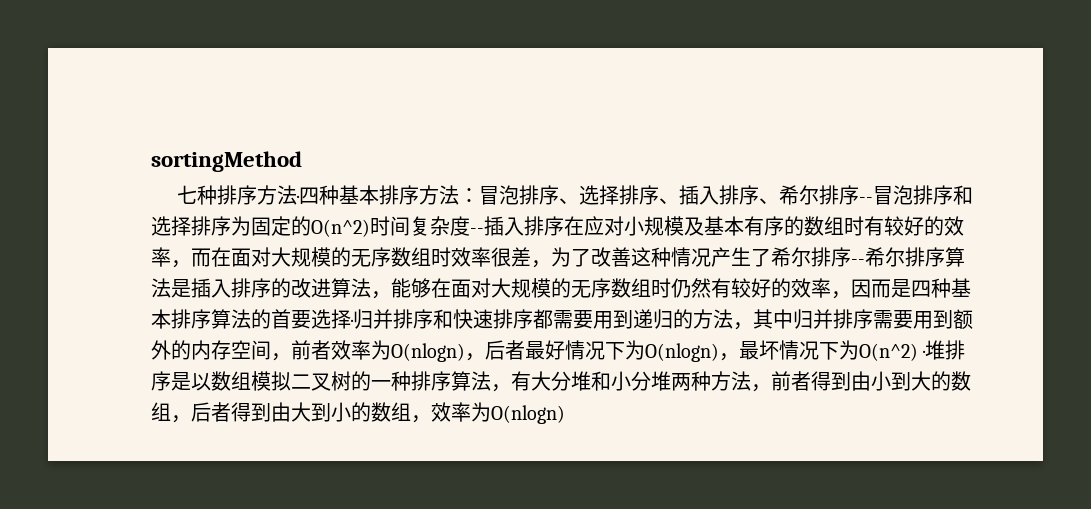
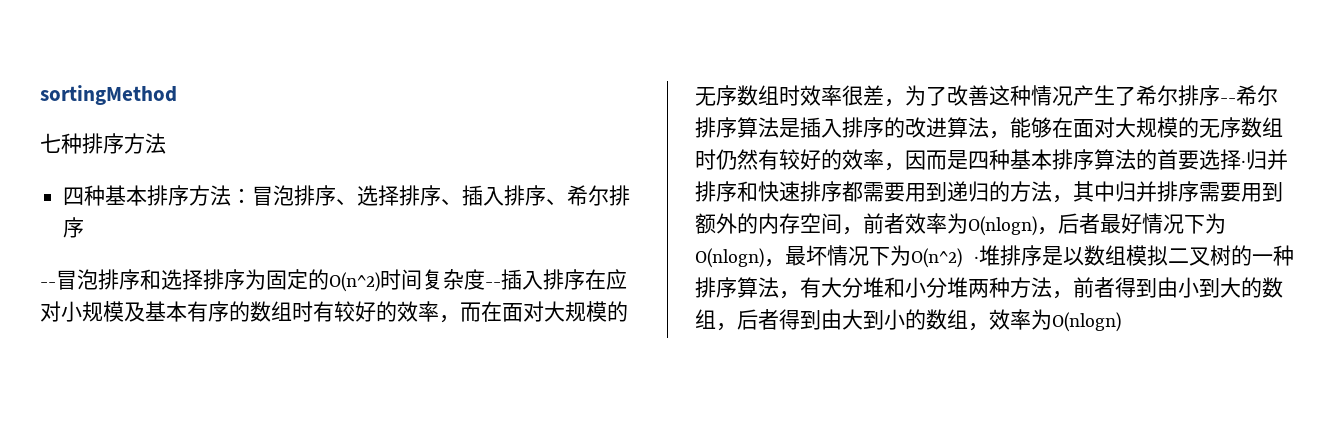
- 七种排序方法·四种基本排序方法：
+ 七种排序方法
+ 四种基本排序方法：
- 冒泡排序、选择排序、插入排序、希尔排序--冒泡排序和选择排序为固定的O(n^2)时间复杂度--插入排序在应对小规模及基本有序的数组时有较好的效率，而在面对大规模的无序数组时效率很差，为了改善这种情况产生了希尔排序--希尔排序算法是插入排序的改进算法，能够在面对大规模的无序数组时仍然有较好的效率，因而是四种基本排序算法的首要选择·归并排序和快速排序都需要用到递归的方法，其中归并排序需要用到额外的内存空间，前者效率为O(nlogn)，后者最好情况下为O(nlogn)，最坏情况下为O(n^2) ·堆排序是以数组模拟二叉树的一种排序算法，有大分堆和小分堆两种方法，前者得到由小到大的数组，后者得到由大到小的数组，效率为O(nlogn)
+ 冒泡排序、选择排序、插入排序、希尔排序
+ --冒泡排序和选择排序为固定的O(n^2)时间复杂度--插入排序在应对小规模及基本有序的数组时有较好的效率，而在面对大规模的无序数组时效率很差，为了改善这种情况产生了希尔排序--希尔排序算法是插入排序的改进算法，能够在面对大规模的无序数组时仍然有较好的效率，因而是四种基本排序算法的首要选择·归并排序和快速排序都需要用到递归的方法，其中归并排序需要用到额外的内存空间，前者效率为O(nlogn)，后者最好情况下为O(nlogn)，最坏情况下为O(n^2) ·堆排序是以数组模拟二叉树的一种排序算法，有大分堆和小分堆两种方法，前者得到由小到大的数组，后者得到由大到小的数组，效率为O(nlogn)

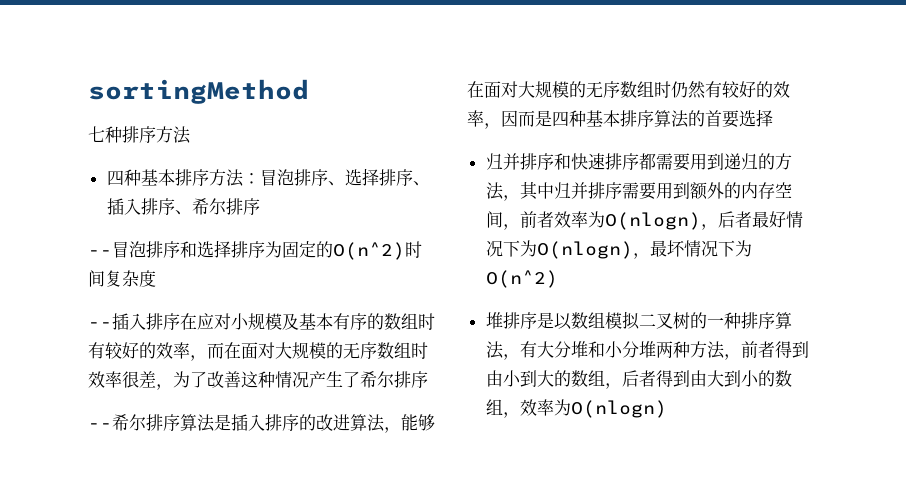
- --冒泡排序和选择排序为固定的O(n^2)时间复杂度--插入排序在应对小规模及基本有序的数组时有较好的效率，而在面对大规模的无序数组时效率很差，为了改善这种情况产生了希尔排序--希尔排序算法是插入排序的改进算法，能够在面对大规模的无序数组时仍然有较好的效率，因而是四种基本排序算法的首要选择·归并排序和快速排序都需要用到递归的方法，其中归并排序需要用到额外的内存空间，前者效率为O(nlogn)，后者最好情况下为O(nlogn)，最坏情况下为O(n^2) ·堆排序是以数组模拟二叉树的一种排序算法，有大分堆和小分堆两种方法，前者得到由小到大的数组，后者得到由大到小的数组，效率为O(nlogn)
+ --冒泡排序和选择排序为固定的O(n^2)时间复杂度
+ --插入排序在应对小规模及基本有序的数组时有较好的效率，而在面对大规模的无序数组时效率很差，为了改善这种情况产生了希尔排序
+ --希尔排序算法是插入排序的改进算法，能够在面对大规模的无序数组时仍然有较好的效率，因而是四种基本排序算法的首要选择
+ 归并排序和快速排序都需要用到递归的方法，其中归并排序需要用到额外的内存空间，前者效率为O(nlogn)，后者最好情况下为O(nlogn)，最坏情况下为O(n^2)
+ 堆排序是以数组模拟二叉树的一种排序算法，有大分堆和小分堆两种方法，前者得到由小到大的数组，后者得到由大到小的数组，效率为O(nlogn)

